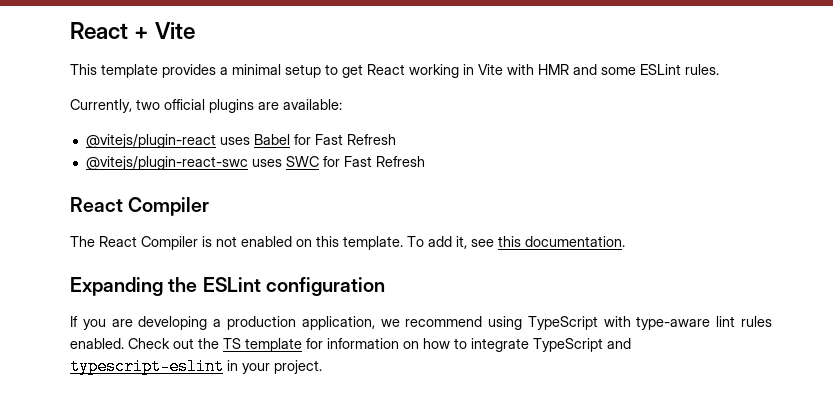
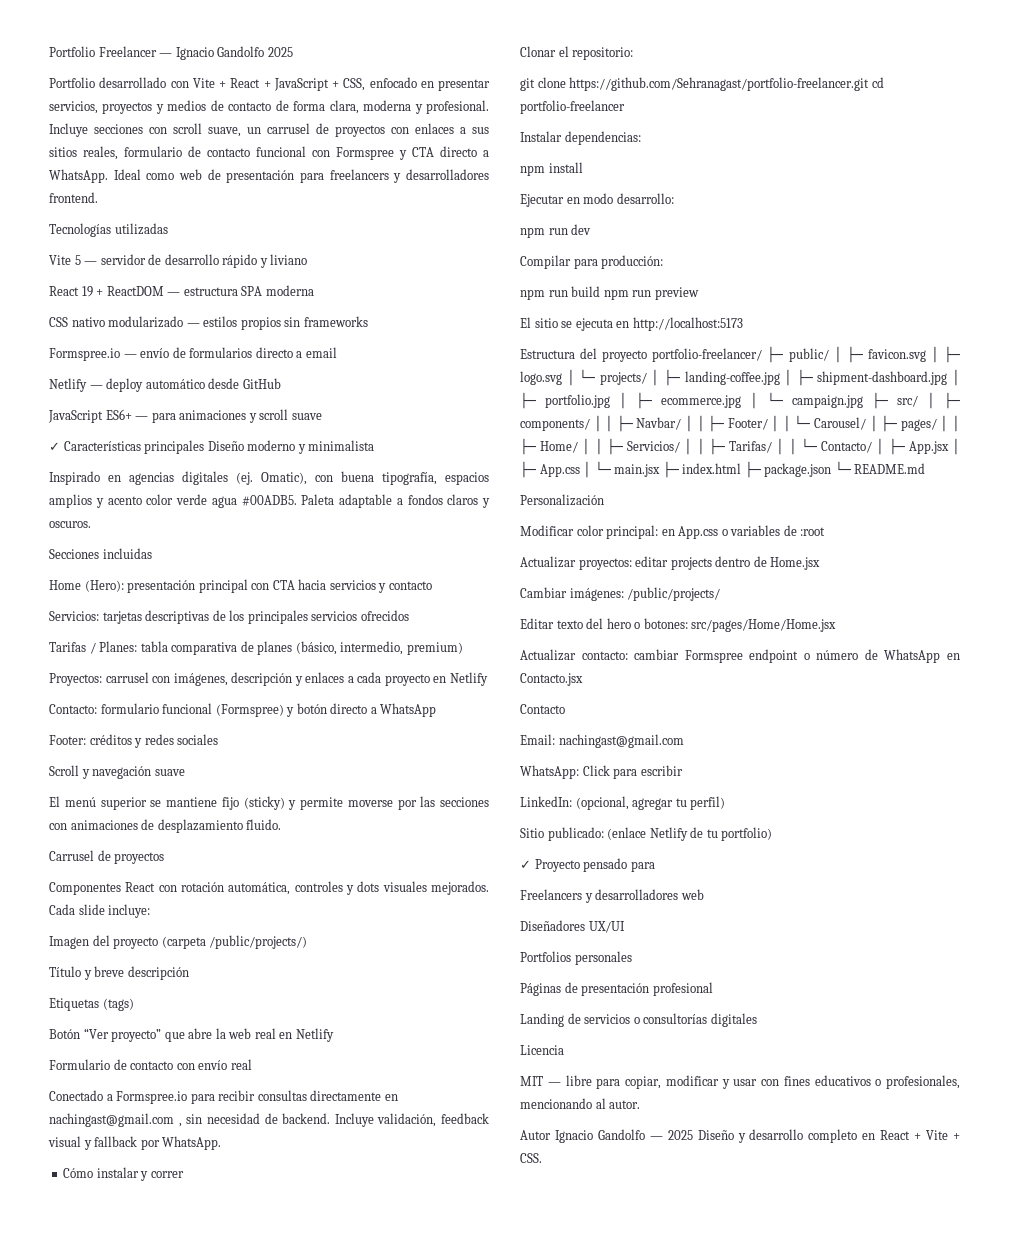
- React + Vite
- This template provides a minimal setup to get React working in Vite with HMR and some ESLint rules.
- Currently, two official plugins are available:
- @vitejs/plugin-react uses Babel for Fast Refresh
- @vitejs/plugin-react-swc uses SWC for Fast Refresh
- React Compiler
- The React Compiler is not enabled on this template. To add it, see this documentation.
- Expanding the ESLint configuration
- If you are developing a production application, we recommend using TypeScript with type-aware lint rules enabled. Check out the TS template for information on how to integrate TypeScript and typescript-eslint in your project.
+ Portfolio Freelancer — Ignacio Gandolfo 2025
+ Portfolio desarrollado con Vite + React + JavaScript + CSS, enfocado en presentar servicios, proyectos y medios de contacto de forma clara, moderna y profesional. Incluye secciones con scroll suave, un carrusel de proyectos con enlaces a sus sitios reales, formulario de contacto funcional con Formspree y CTA directo a WhatsApp. Ideal como web de presentación para freelancers y desarrolladores frontend.
+ Tecnologías utilizadas
+ Vite 5 — servidor de desarrollo rápido y liviano
+ React 19 + ReactDOM — estructura SPA moderna
+ CSS nativo modularizado — estilos propios sin frameworks
+ Formspree.io — envío de formularios directo a email
+ Netlify — deploy automático desde GitHub
+ JavaScript ES6+ — para animaciones y scroll suave
+ ✓ Características principales Diseño moderno y minimalista
+ Inspirado en agencias digitales (ej. Omatic), con buena tipografía, espacios amplios y acento color verde agua #00ADB5. Paleta adaptable a fondos claros y oscuros.
+ Secciones incluidas
+ Home (Hero): presentación principal con CTA hacia servicios y contacto
+ Servicios: tarjetas descriptivas de los principales servicios ofrecidos
+ Tarifas / Planes: tabla comparativa de planes (básico, intermedio, premium)
+ Proyectos: carrusel con imágenes, descripción y enlaces a cada proyecto en Netlify
+ Contacto: formulario funcional (Formspree) y botón directo a WhatsApp
+ Footer: créditos y redes sociales
+ Scroll y navegación suave
+ El menú superior se mantiene fijo (sticky) y permite moverse por las secciones con animaciones de desplazamiento fluido.
+ Carrusel de proyectos
+ Componentes React con rotación automática, controles y dots visuales mejorados. Cada slide incluye:
+ Imagen del proyecto (carpeta /public/projects/)
+ Título y breve descripción
+ Etiquetas (tags)
+ Botón “Ver proyecto” que abre la web real en Netlify
+ Formulario de contacto con envío real
+ Conectado a Formspree.io para recibir consultas directamente en nachingast@gmail.com , sin necesidad de backend. Incluye validación, feedback visual y fallback por WhatsApp.
+ Cómo instalar y correr
+ Clonar el repositorio:
+ git clone https://github.com/Sehranagast/portfolio-freelancer.git cd portfolio-freelancer
+ Instalar dependencias:
+ npm install
+ Ejecutar en modo desarrollo:
+ npm run dev
+ Compilar para producción:
+ npm run build npm run preview
+ El sitio se ejecuta en http://localhost:5173
+ Estructura del proyecto portfolio-freelancer/ ├─ public/ │ ├─ favicon.svg │ ├─ logo.svg │ └─ projects/ │ ├─ landing-coffee.jpg │ ├─ shipment-dashboard.jpg │ ├─ portfolio.jpg │ ├─ ecommerce.jpg │ └─ campaign.jpg ├─ src/ │ ├─ components/ │ │ ├─ Navbar/ │ │ ├─ Footer/ │ │ └─ Carousel/ │ ├─ pages/ │ │ ├─ Home/ │ │ ├─ Servicios/ │ │ ├─ Tarifas/ │ │ └─ Contacto/ │ ├─ App.jsx │ ├─ App.css │ └─ main.jsx ├─ index.html ├─ package.json └─ README.md
+ Personalización
+ Modificar color principal: en App.css o variables de :root
+ Actualizar proyectos: editar projects dentro de Home.jsx
+ Cambiar imágenes: /public/projects/
+ Editar texto del hero o botones: src/pages/Home/Home.jsx
+ Actualizar contacto: cambiar Formspree endpoint o número de WhatsApp en Contacto.jsx
+ Contacto
+ Email: nachingast@gmail.com
+ WhatsApp: Click para escribir
+ LinkedIn: (opcional, agregar tu perfil)
+ Sitio publicado: (enlace Netlify de tu portfolio)
+ ✓ Proyecto pensado para
+ Freelancers y desarrolladores web
+ Diseñadores UX/UI
+ Portfolios personales
+ Páginas de presentación profesional
+ Landing de servicios o consultorías digitales
+ Licencia
+ MIT — libre para copiar, modificar y usar con fines educativos o profesionales, mencionando al autor.
+ Autor Ignacio Gandolfo — 2025 Diseño y desarrollo completo en React + Vite + CSS.

